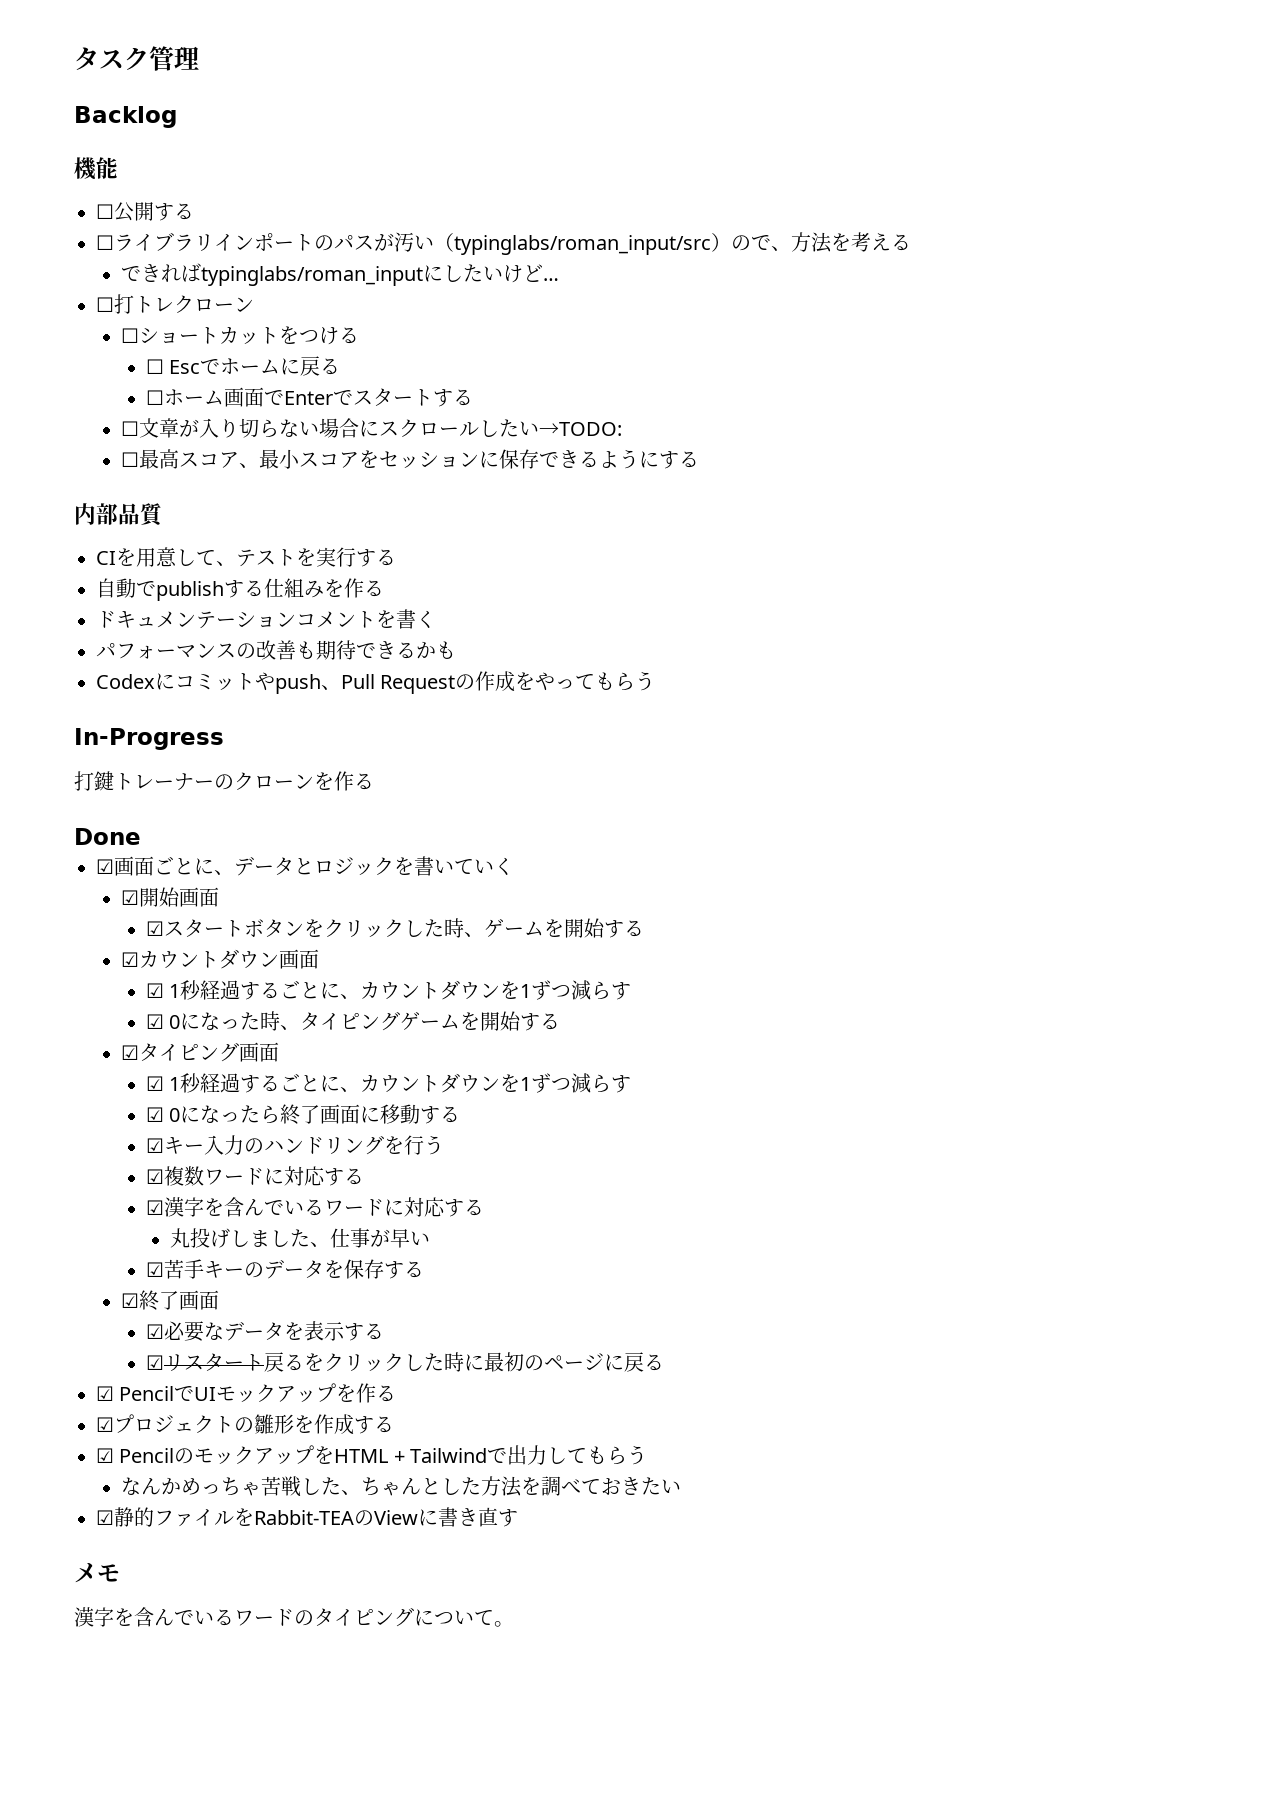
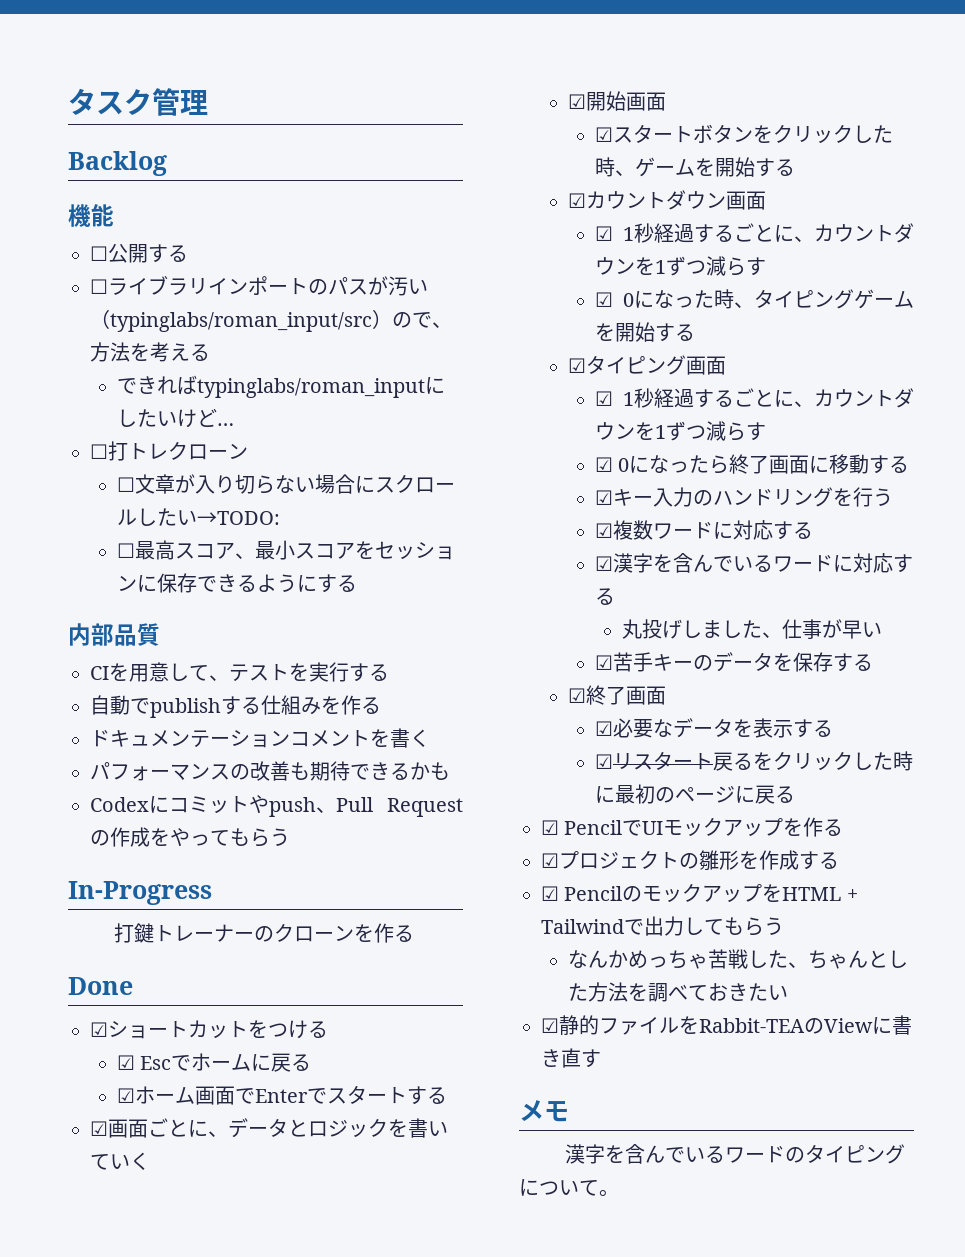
- ☐ショートカットをつける
- ☐ Escでホームに戻る
- ☐ホーム画面でEnterでスタートする
+ ☑ショートカットをつける
+ ☑ Escでホームに戻る
+ ☑ホーム画面でEnterでスタートする

